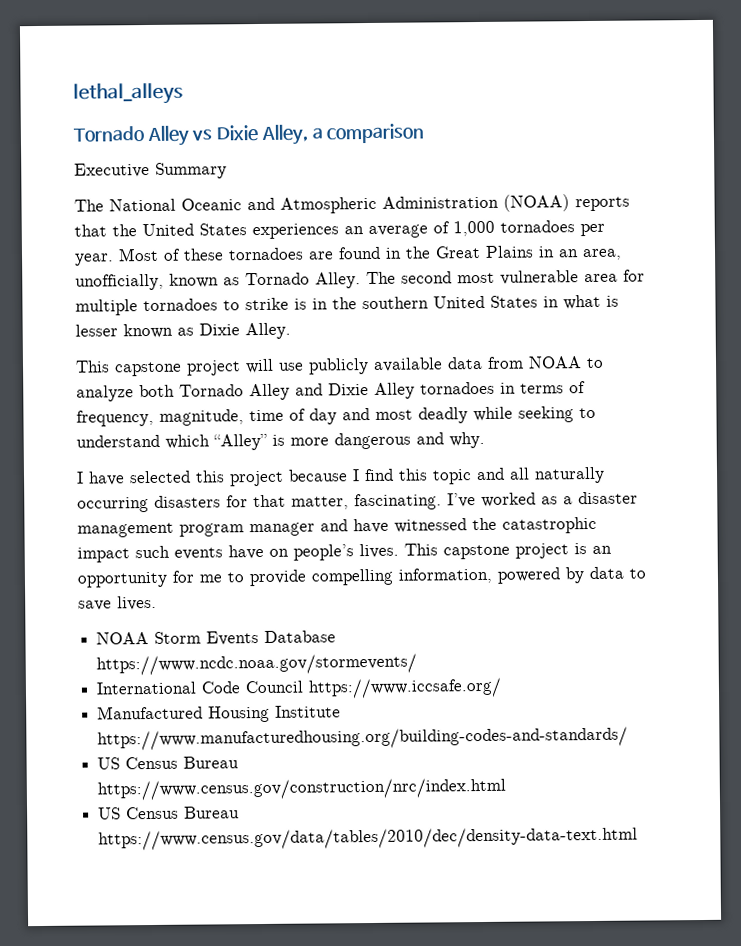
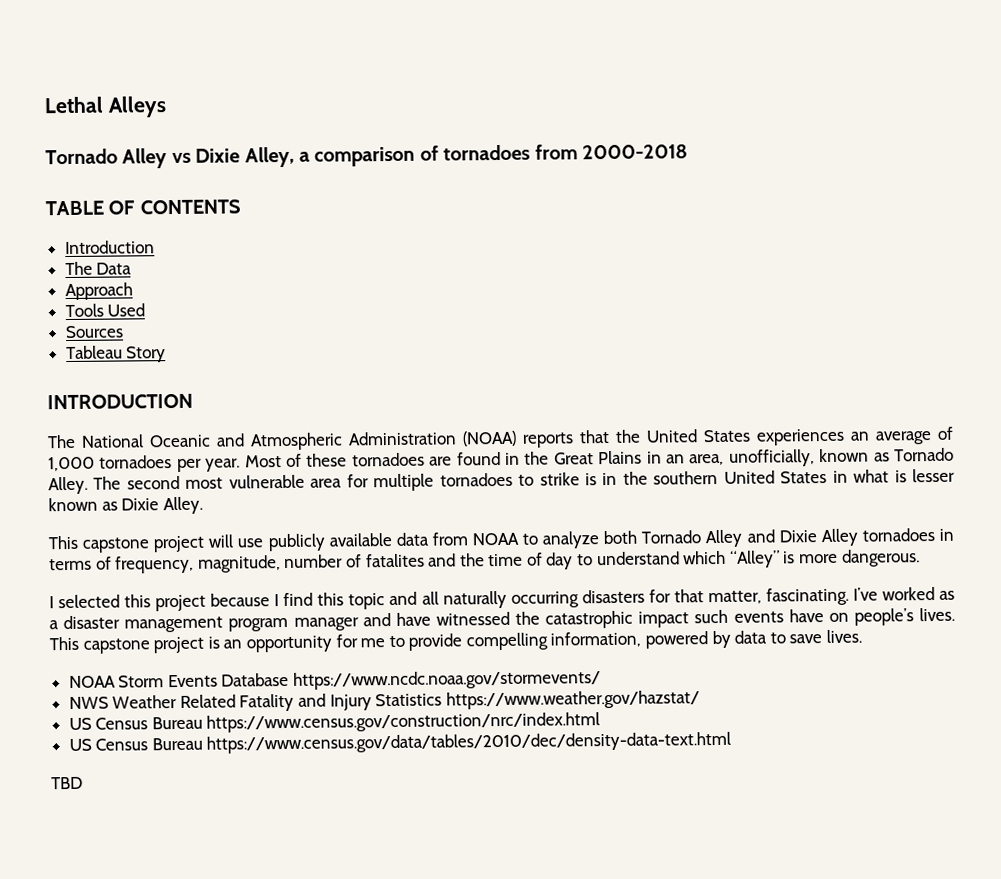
- lethal_alleys
+ Lethal Alleys
- Tornado Alley vs Dixie Alley, a comparison
- Executive Summary
+ Tornado Alley vs Dixie Alley, a comparison of tornadoes from 2000-2018
+ TABLE OF CONTENTS
+ Introduction
+ The Data
+ Approach
+ Tools Used
+ Sources
+ Tableau Story
+ INTRODUCTION
- This capstone project will use publicly available data from NOAA to analyze both Tornado Alley and Dixie Alley tornadoes in terms of frequency, magnitude, time of day and most deadly while seeking to understand which “Alley” is more dangerous and why.
- I have selected this project because I find this topic and all naturally occurring disasters for that matter, fascinating.
+ This capstone project will use publicly available data from NOAA to analyze both Tornado Alley and Dixie Alley tornadoes in terms of frequency, magnitude, number of fatalites and the time of day to understand which “Alley” is more dangerous.
+ I selected this project because I find this topic and all naturally occurring disasters for that matter, fascinating.
- International Code Council https://www.iccsafe.org/
- Manufactured Housing Institute https://www.manufacturedhousing.org/building-codes-and-standards/
+ NWS Weather Related Fatality and Injury Statistics https://www.weather.gov/hazstat/
+ TBD

